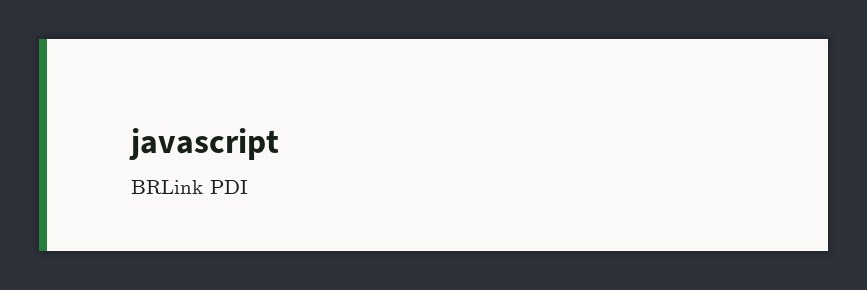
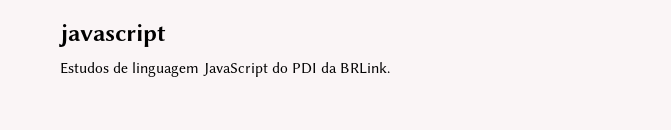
- BRLink PDI
+ Estudos de linguagem JavaScript do PDI da BRLink.

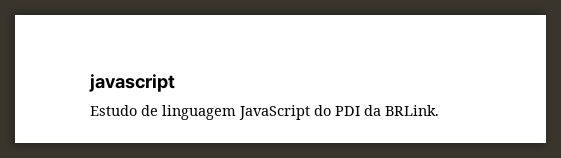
- Estudos de linguagem JavaScript do PDI da BRLink.
+ Estudo de linguagem JavaScript do PDI da BRLink.

